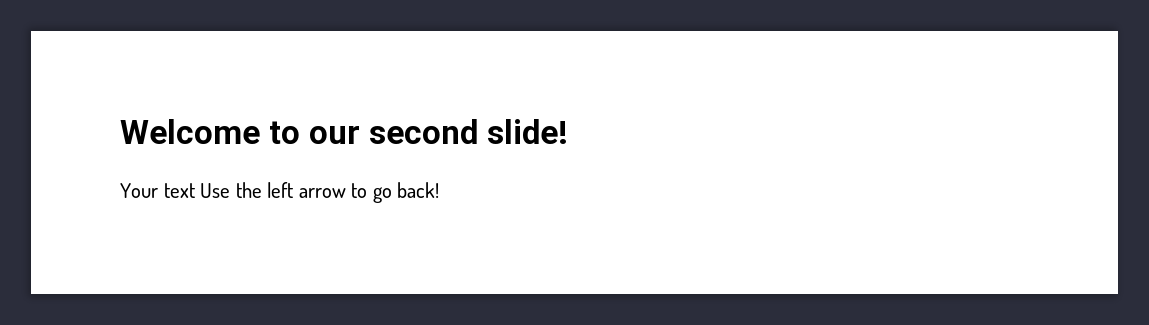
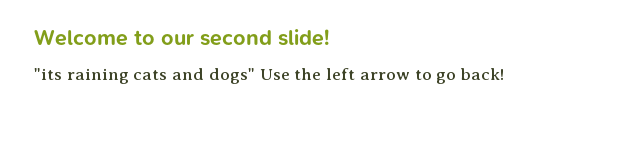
- Your text Use the left arrow to go back!
+ "its raining cats and dogs" Use the left arrow to go back!

